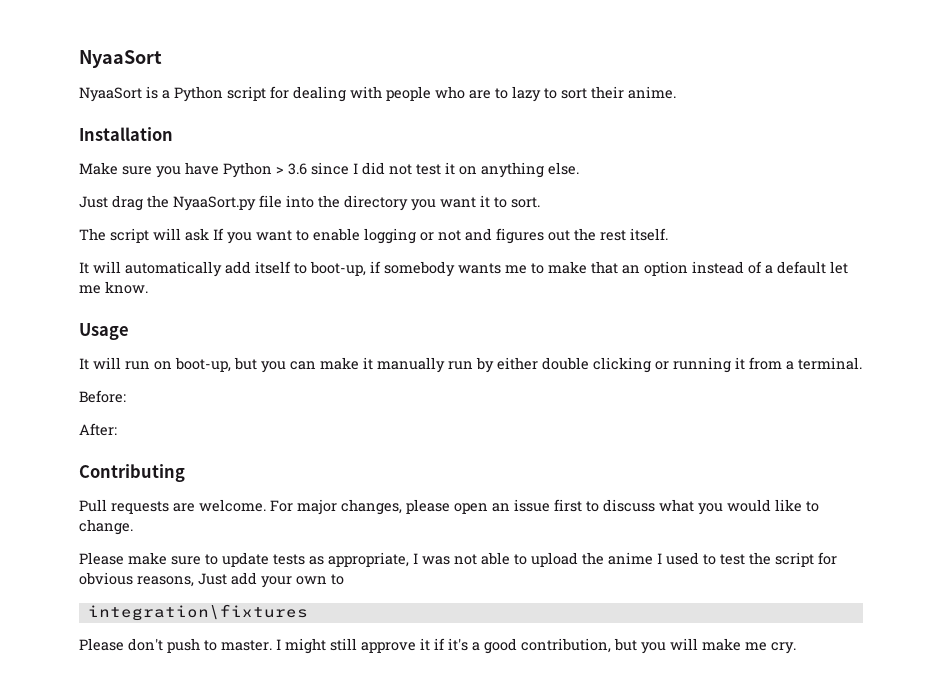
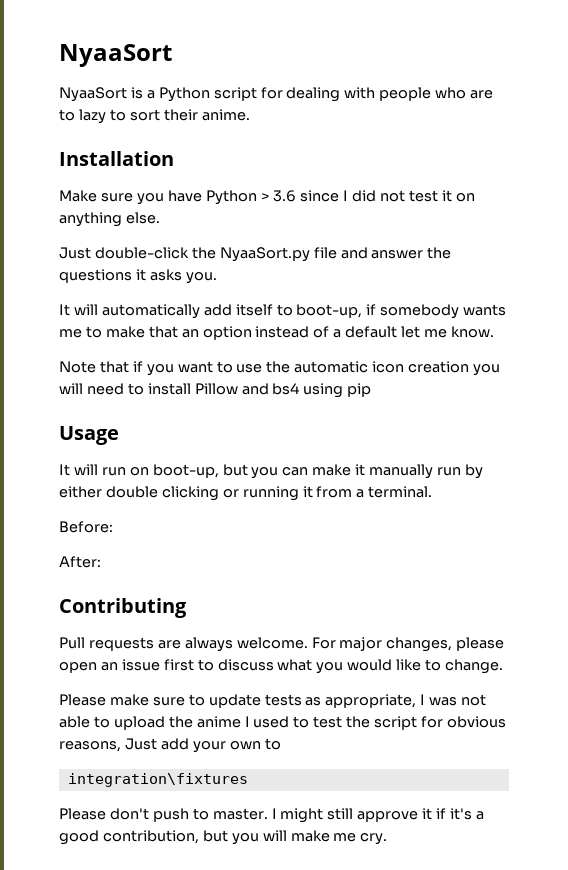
- Just drag the NyaaSort.py file into the directory you want it to sort.
- The script will ask If you want to enable logging or not and figures out the rest itself.
+ Just double-click the NyaaSort.py file and answer the questions it asks you.
+ Note that if you want to use the automatic icon creation you will need to install Pillow and bs4 using pip
- Pull requests are welcome.
+ Pull requests are always welcome.

